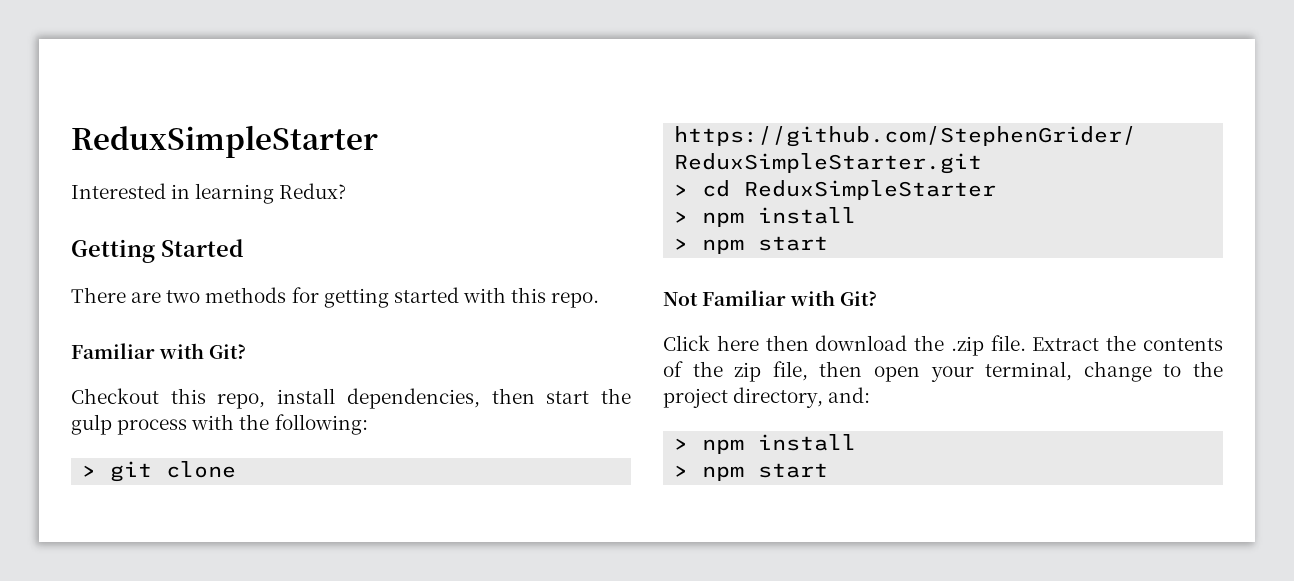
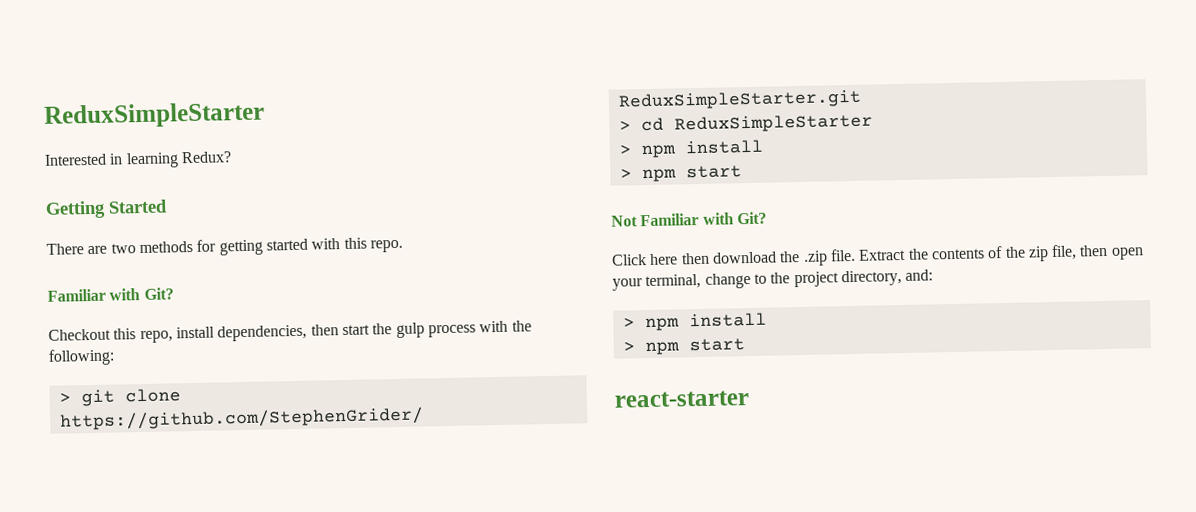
+ react-starter

